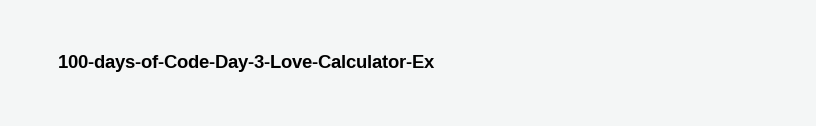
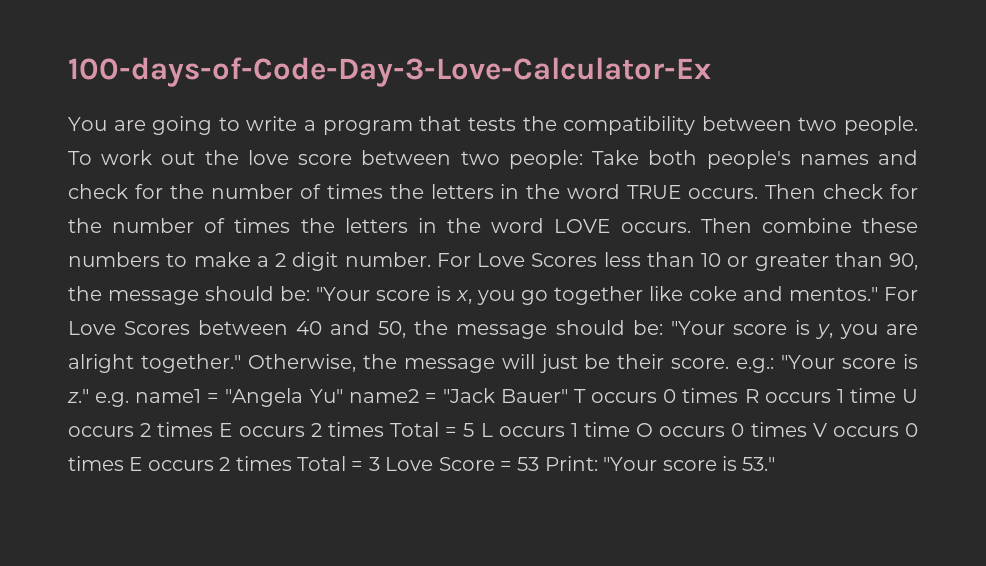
+ You are going to write a program that tests the compatibility between two people. To work out the love score between two people: Take both people's names and check for the number of times the letters in the word TRUE occurs. Then check for the number of times the letters in the word LOVE occurs. Then combine these numbers to make a 2 digit number. For Love Scores less than 10 or greater than 90, the message should be: "Your score is x, you go together like coke and mentos." For Love Scores between 40 and 50, the message should be: "Your score is y, you are alright together." Otherwise, the message will just be their score. e.g.: "Your score is z." e.g. name1 = "Angela Yu" name2 = "Jack Bauer" T occurs 0 times R occurs 1 time U occurs 2 times E occurs 2 times Total = 5 L occurs 1 time O occurs 0 times V occurs 0 times E occurs 2 times Total = 3 Love Score = 53 Print: "Your score is 53."

